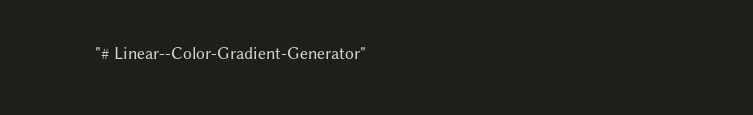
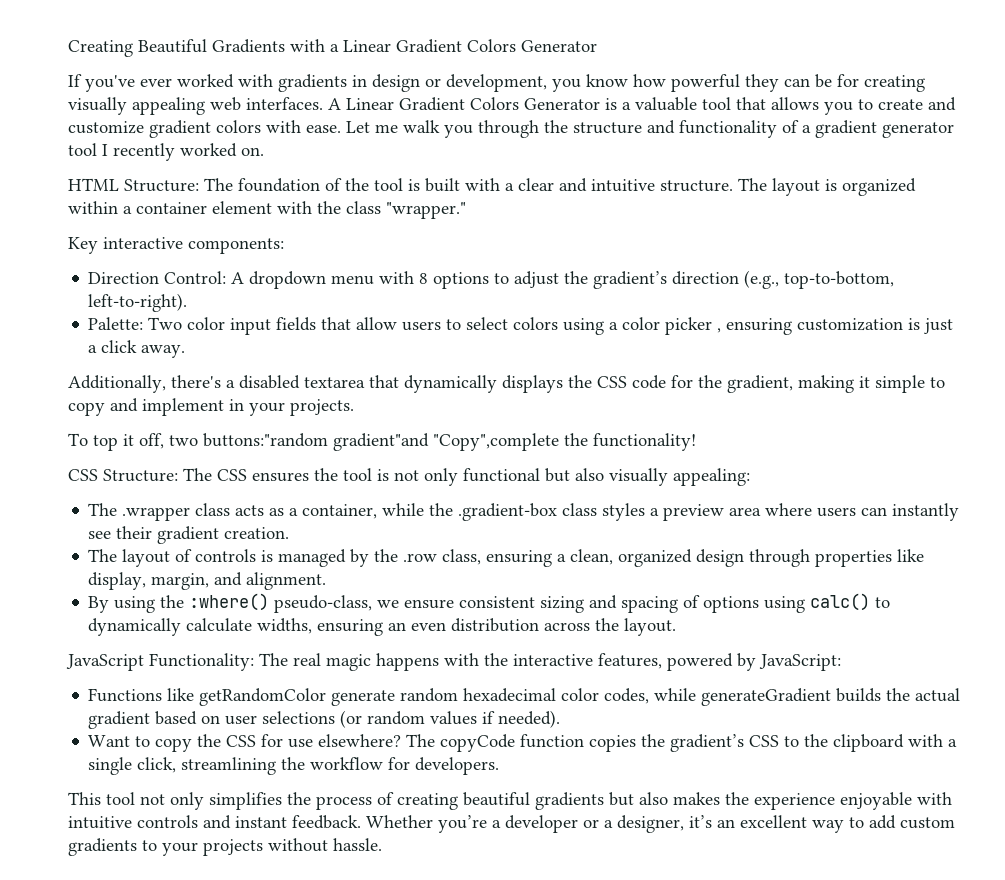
- "# Linear--Color-Gradient-Generator"
+ Creating Beautiful Gradients with a Linear Gradient Colors Generator
+ If you've ever worked with gradients in design or development, you know how powerful they can be for creating visually appealing web interfaces. A Linear Gradient Colors Generator is a valuable tool that allows you to create and customize gradient colors with ease. Let me walk you through the structure and functionality of a gradient generator tool I recently worked on.
+ HTML Structure: The foundation of the tool is built with a clear and intuitive structure. The layout is organized within a container element with the class "wrapper."
+ Key interactive components:
+ Direction Control: A dropdown menu with 8 options to adjust the gradient’s direction (e.g., top-to-bottom, left-to-right).
+ Palette: Two color input fields that allow users to select colors using a color picker , ensuring customization is just a click away.
+ Additionally, there's a disabled textarea that dynamically displays the CSS code for the gradient, making it simple to copy and implement in your projects.
+ To top it off, two buttons:"random gradient"and "Copy",complete the functionality!
+ CSS Structure: The CSS ensures the tool is not only functional but also visually appealing:
+ The .wrapper class acts as a container, while the .gradient-box class styles a preview area where users can instantly see their gradient creation.
+ The layout of controls is managed by the .row class, ensuring a clean, organized design through properties like display, margin, and alignment.
+ By using the :where() pseudo-class, we ensure consistent sizing and spacing of options using calc() to dynamically calculate widths, ensuring an even distribution across the layout.
+ JavaScript Functionality: The real magic happens with the interactive features, powered by JavaScript:
+ Functions like getRandomColor generate random hexadecimal color codes, while generateGradient builds the actual gradient based on user selections (or random values if needed).
+ Want to copy the CSS for use elsewhere? The copyCode function copies the gradient’s CSS to the clipboard with a single click, streamlining the workflow for developers.
+ This tool not only simplifies the process of creating beautiful gradients but also makes the experience enjoyable with intuitive controls and instant feedback. Whether you’re a developer or a designer, it’s an excellent way to add custom gradients to your projects without hassle.

